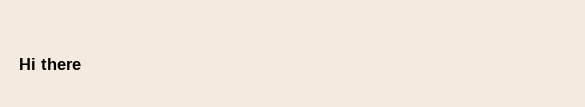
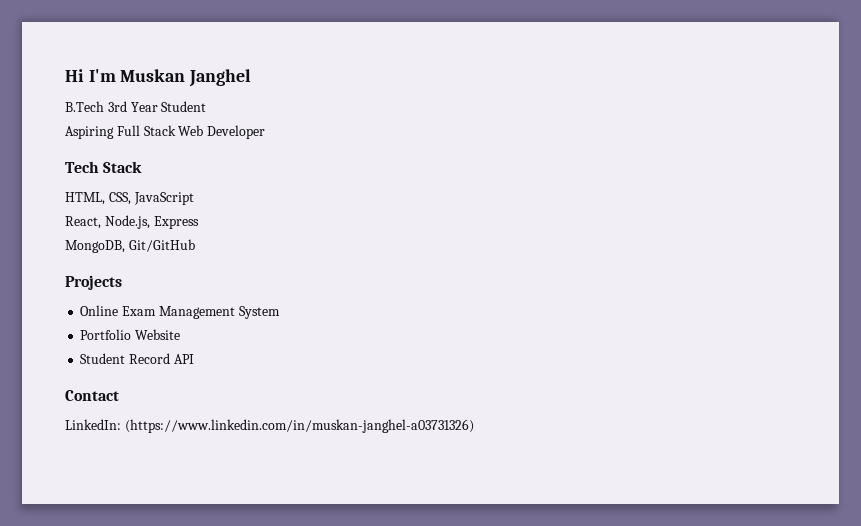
- Hi there
+ Hi I'm Muskan Janghel
+ B.Tech 3rd Year Student
+ Aspiring Full Stack Web Developer
+ Tech Stack
+ HTML, CSS, JavaScript
+ React, Node.js, Express
+ MongoDB, Git/GitHub
+ Projects
+ Online Exam Management System
+ Portfolio Website
+ Student Record API
+ Contact
+ LinkedIn: (https://www.linkedin.com/in/muskan-janghel-a03731326)

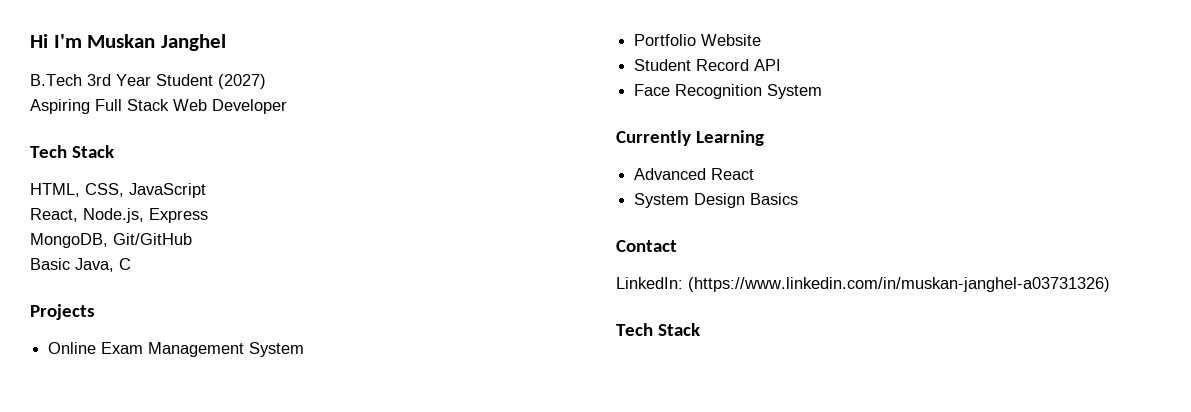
- B.Tech 3rd Year Student
+ B.Tech 3rd Year Student (2027)
+ Basic Java, C
+ Face Recognition System
+ Currently Learning
+ Advanced React
+ System Design Basics
  LinkedIn: (https://www.linkedin.com/in/muskan-janghel-a03731326)
+ Tech Stack

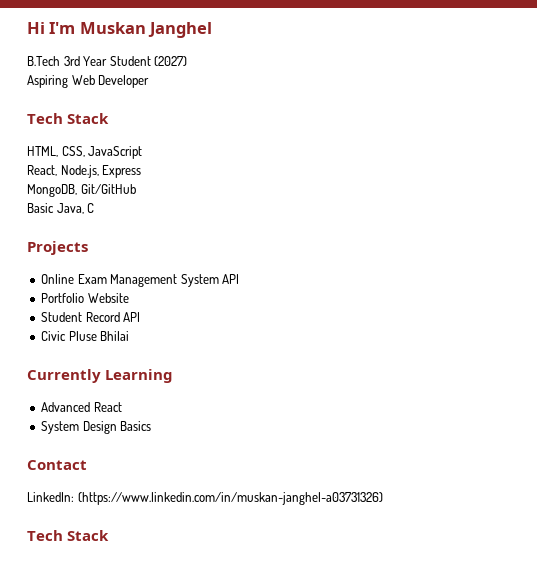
- Aspiring Full Stack Web Developer
+ Aspiring Web Developer
- Online Exam Management System
+ Online Exam Management System API
- Face Recognition System
+ Civic Pluse Bhilai

